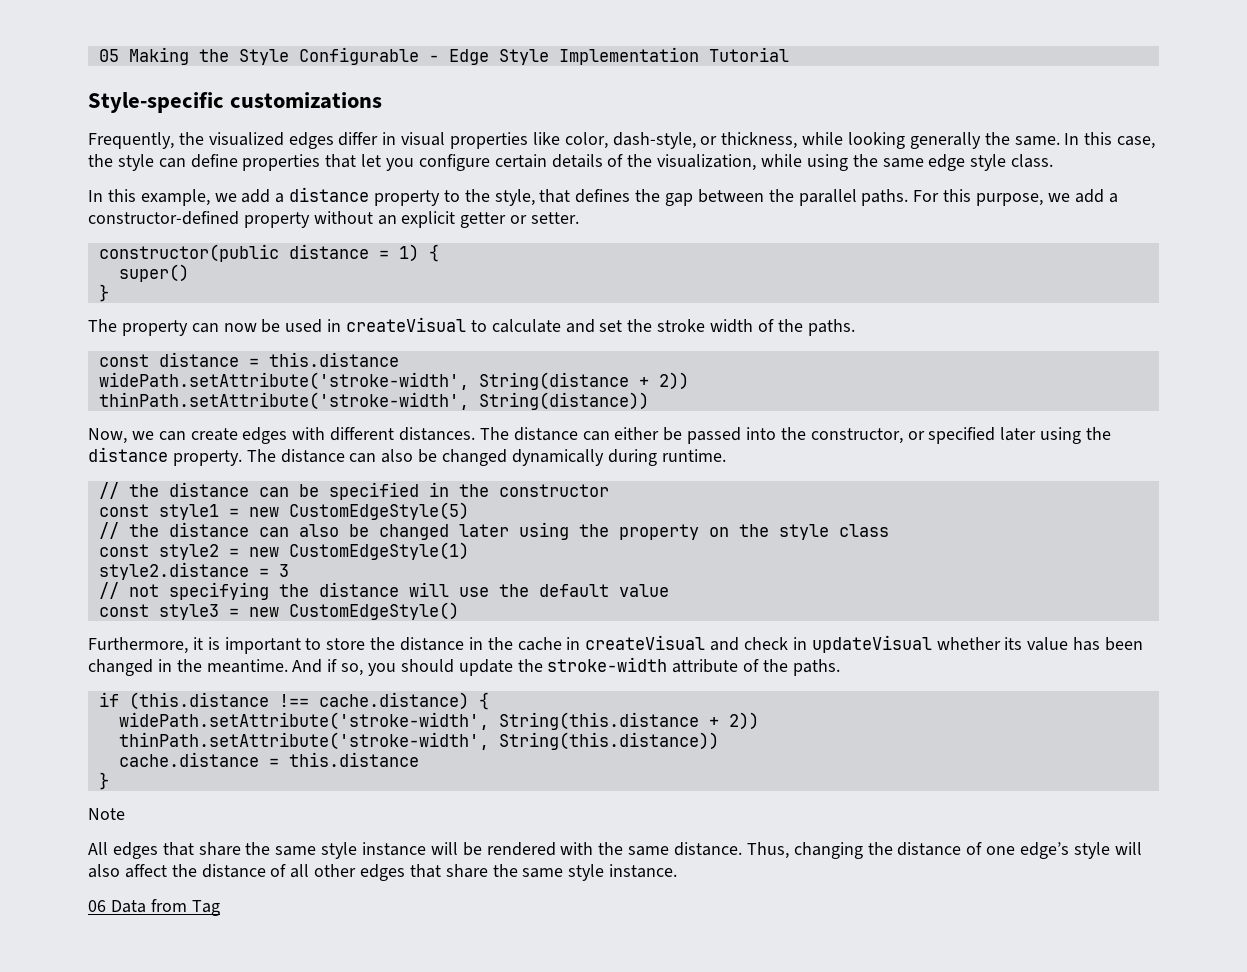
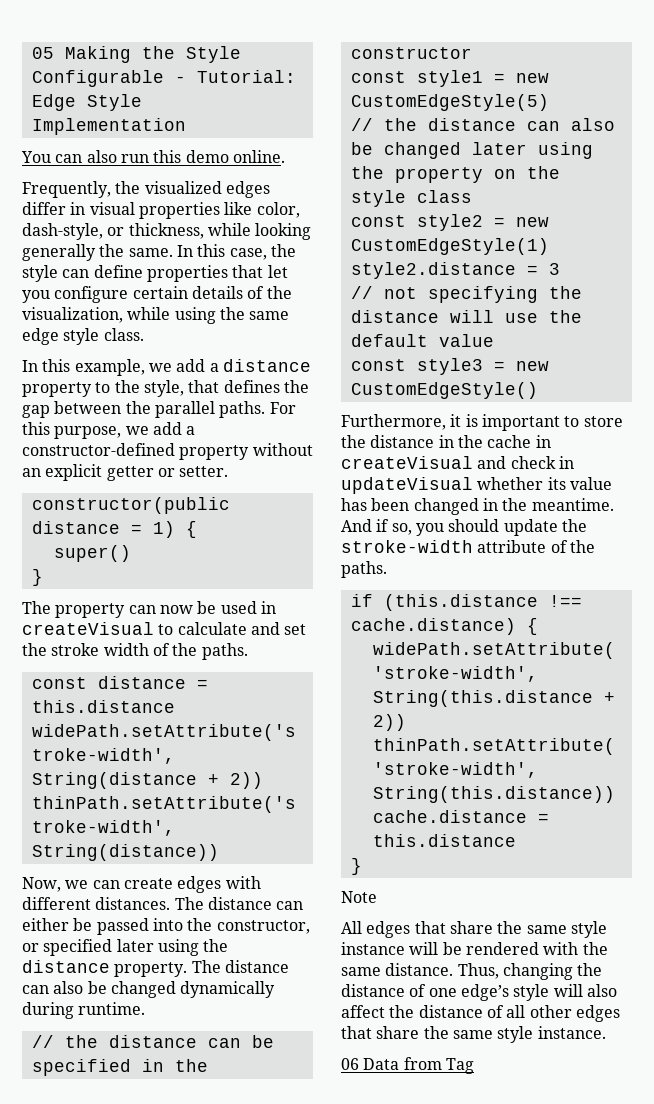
- 05 Making the Style Configurable - Edge Style Implementation Tutorial
- Style-specific customizations
+ 05 Making the Style Configurable - Tutorial: Edge Style Implementation
+ You can also run this demo online.

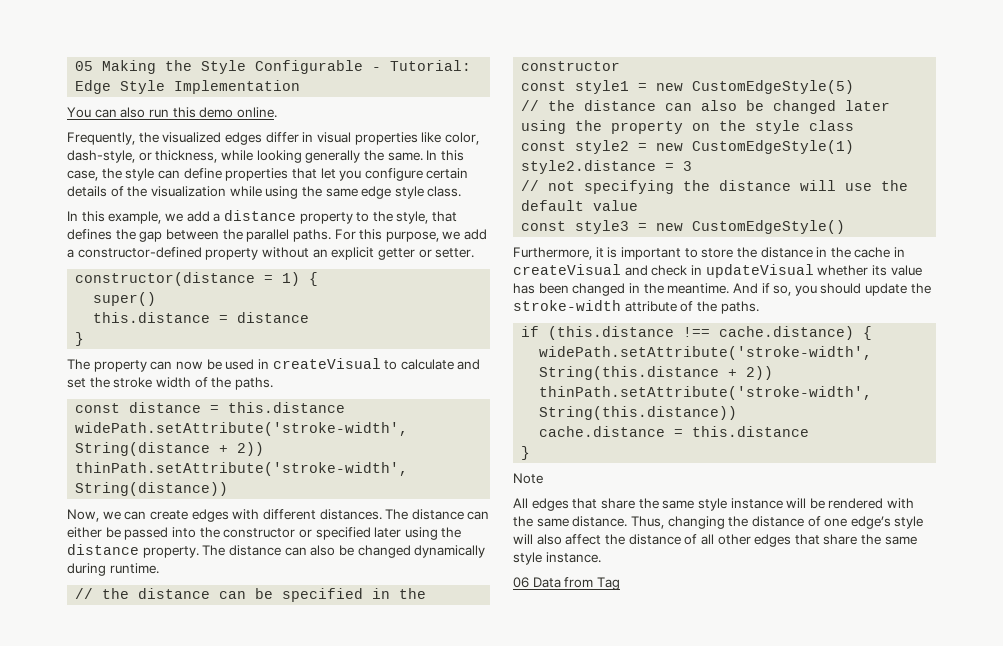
- In this case, the style can define properties that let you configure certain details of the visualization, while using the same edge style class.
+ In this case, the style can define properties that let you configure certain details of the visualization while using the same edge style class.
- constructor(public distance = 1) {
+ constructor(distance = 1) {
+ this.distance = distance
- The distance can either be passed into the constructor, or specified later using the distance property.
+ The distance can either be passed into the constructor or specified later using the distance property.

